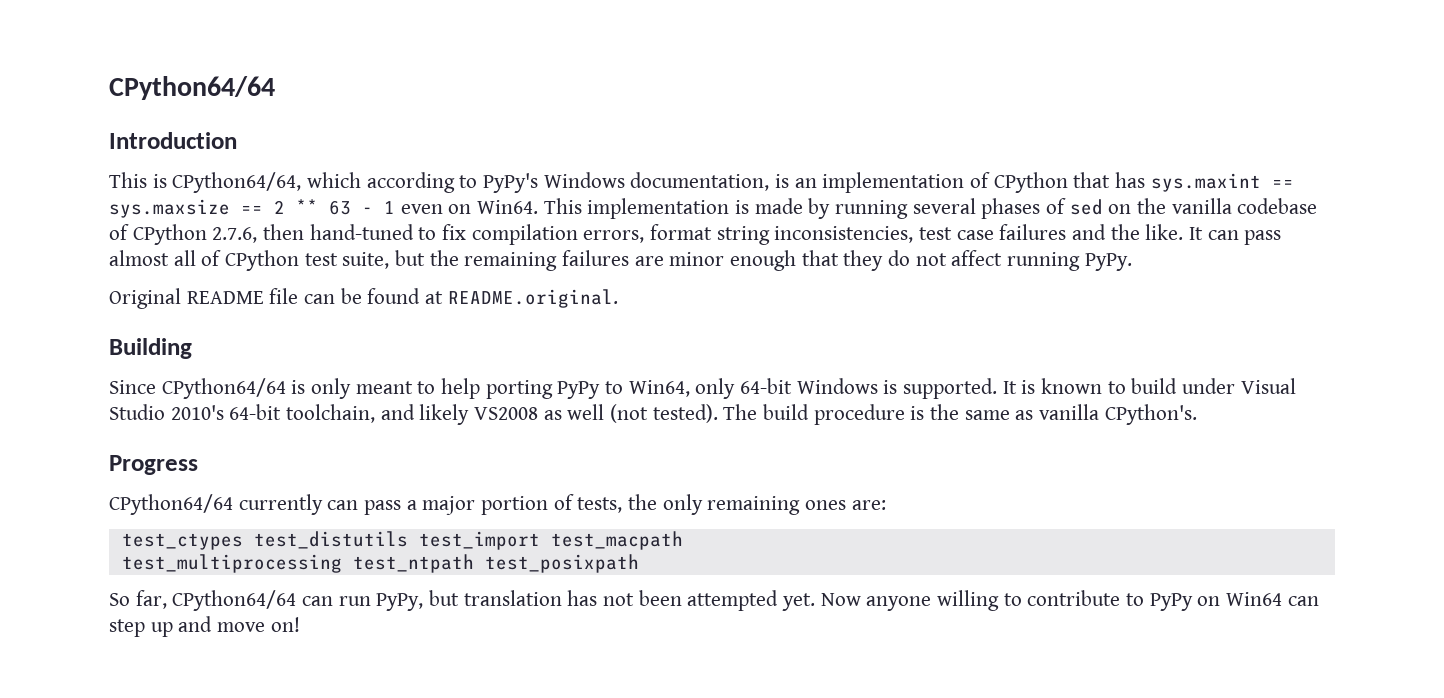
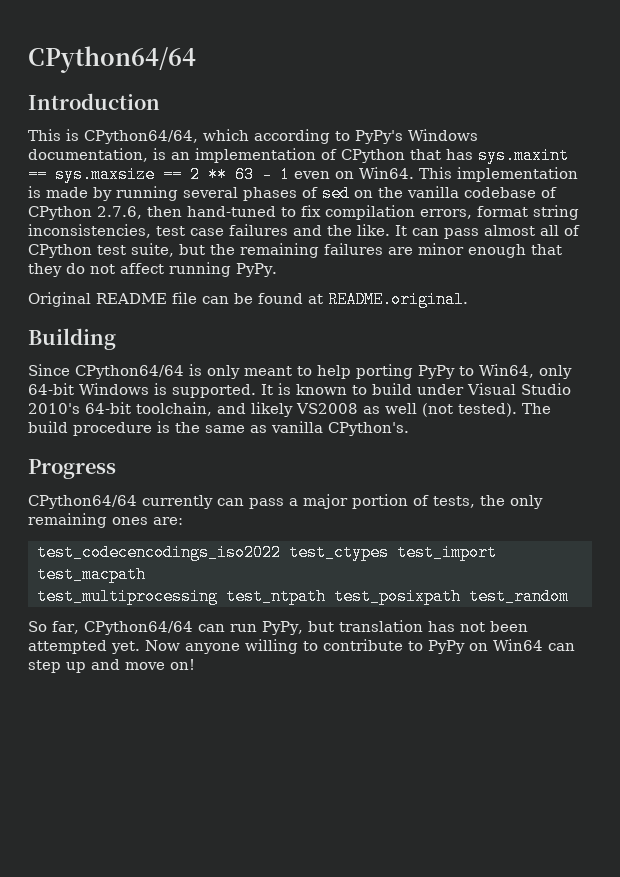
- test_ctypes test_distutils test_import test_macpath
+ test_codecencodings_iso2022 test_ctypes test_import test_macpath
- test_multiprocessing test_ntpath test_posixpath
+ test_multiprocessing test_ntpath test_posixpath test_random

